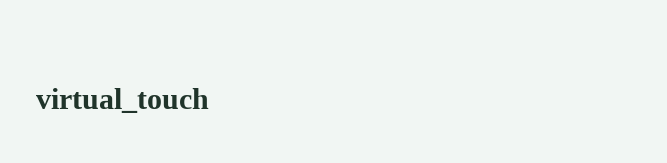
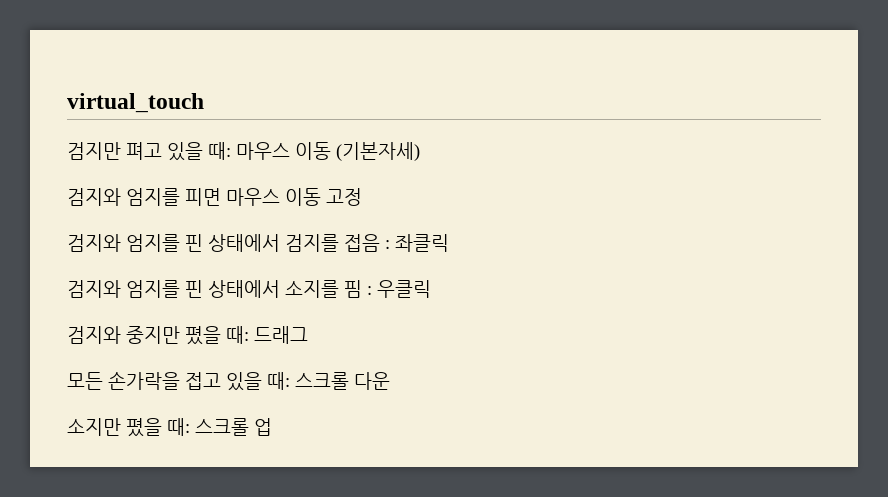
+ 검지만 펴고 있을 때: 마우스 이동 (기본자세)
+ 검지와 엄지를 피면 마우스 이동 고정
+ 검지와 엄지를 핀 상태에서 검지를 접음 : 좌클릭
+ 검지와 엄지를 핀 상태에서 소지를 핌 : 우클릭
+ 검지와 중지만 폈을 때: 드래그
+ 모든 손가락을 접고 있을 때: 스크롤 다운
+ 소지만 폈을 때: 스크롤 업

